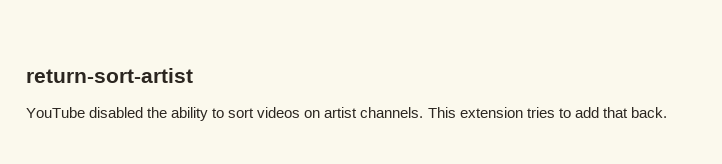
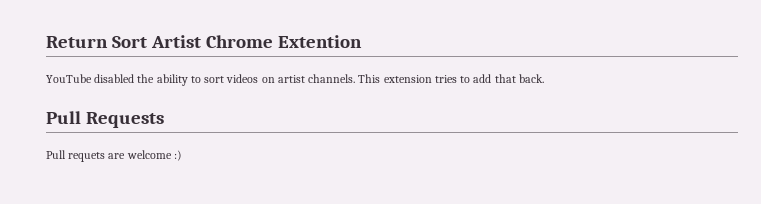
- return-sort-artist
+ Return Sort Artist Chrome Extention
+ Pull Requests
+ Pull requets are welcome :)

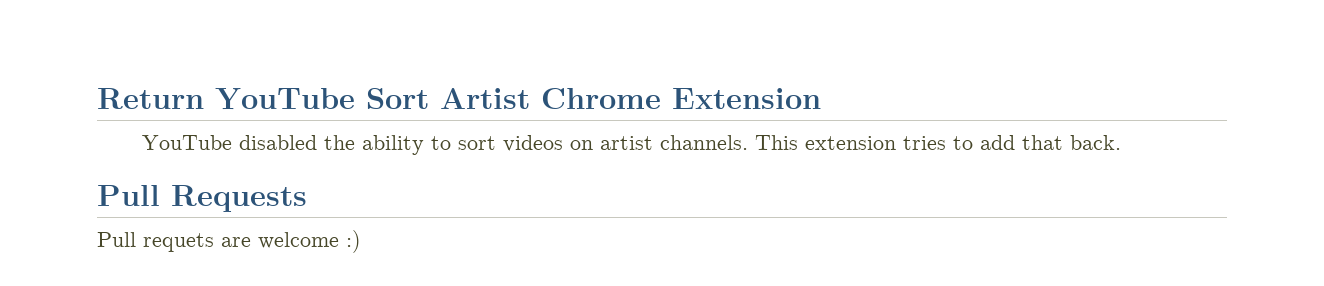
- Return Sort Artist Chrome Extention
+ Return YouTube Sort Artist Chrome Extension

